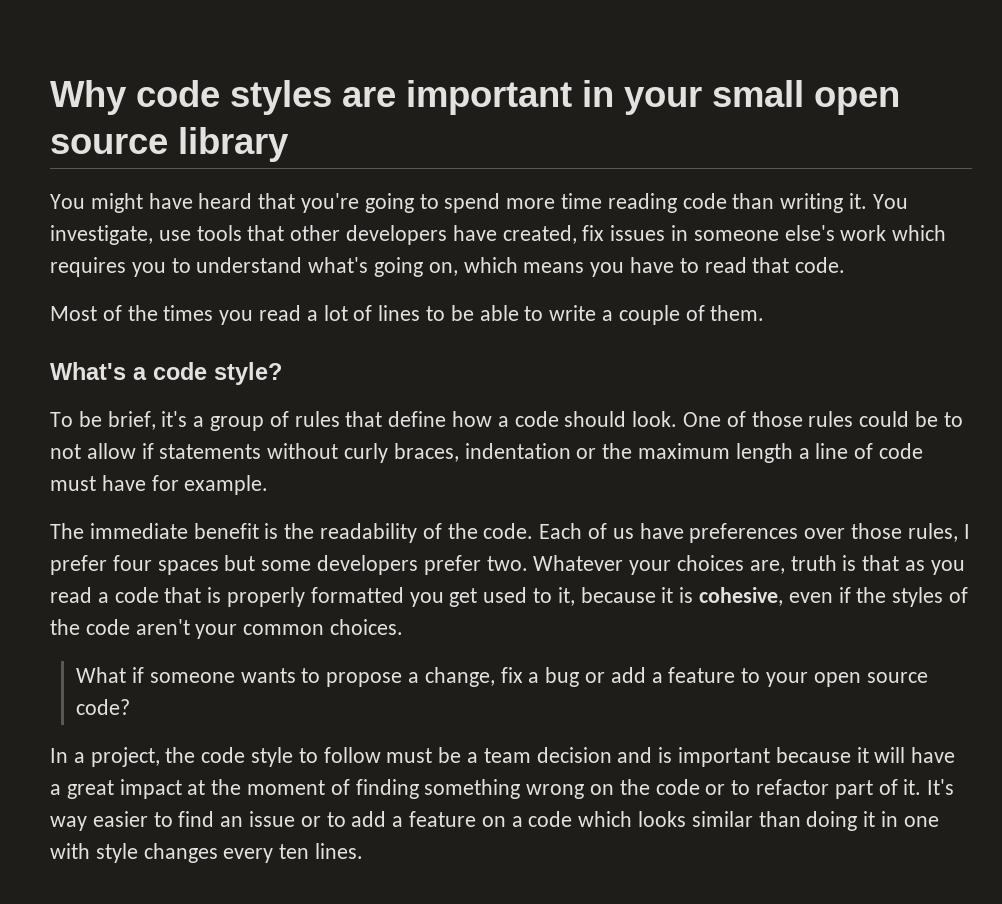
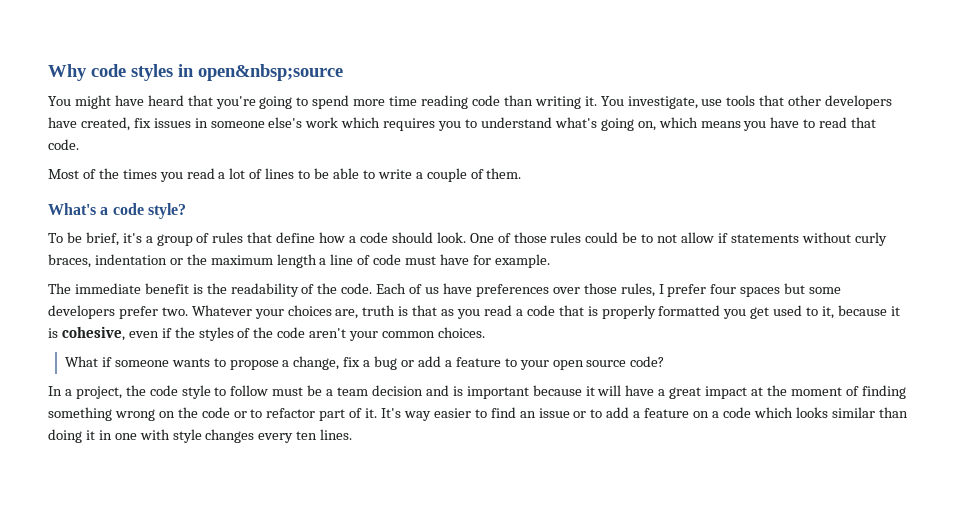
- Why code styles are important in your small open source library
+ Why code styles in open&nbsp;source

